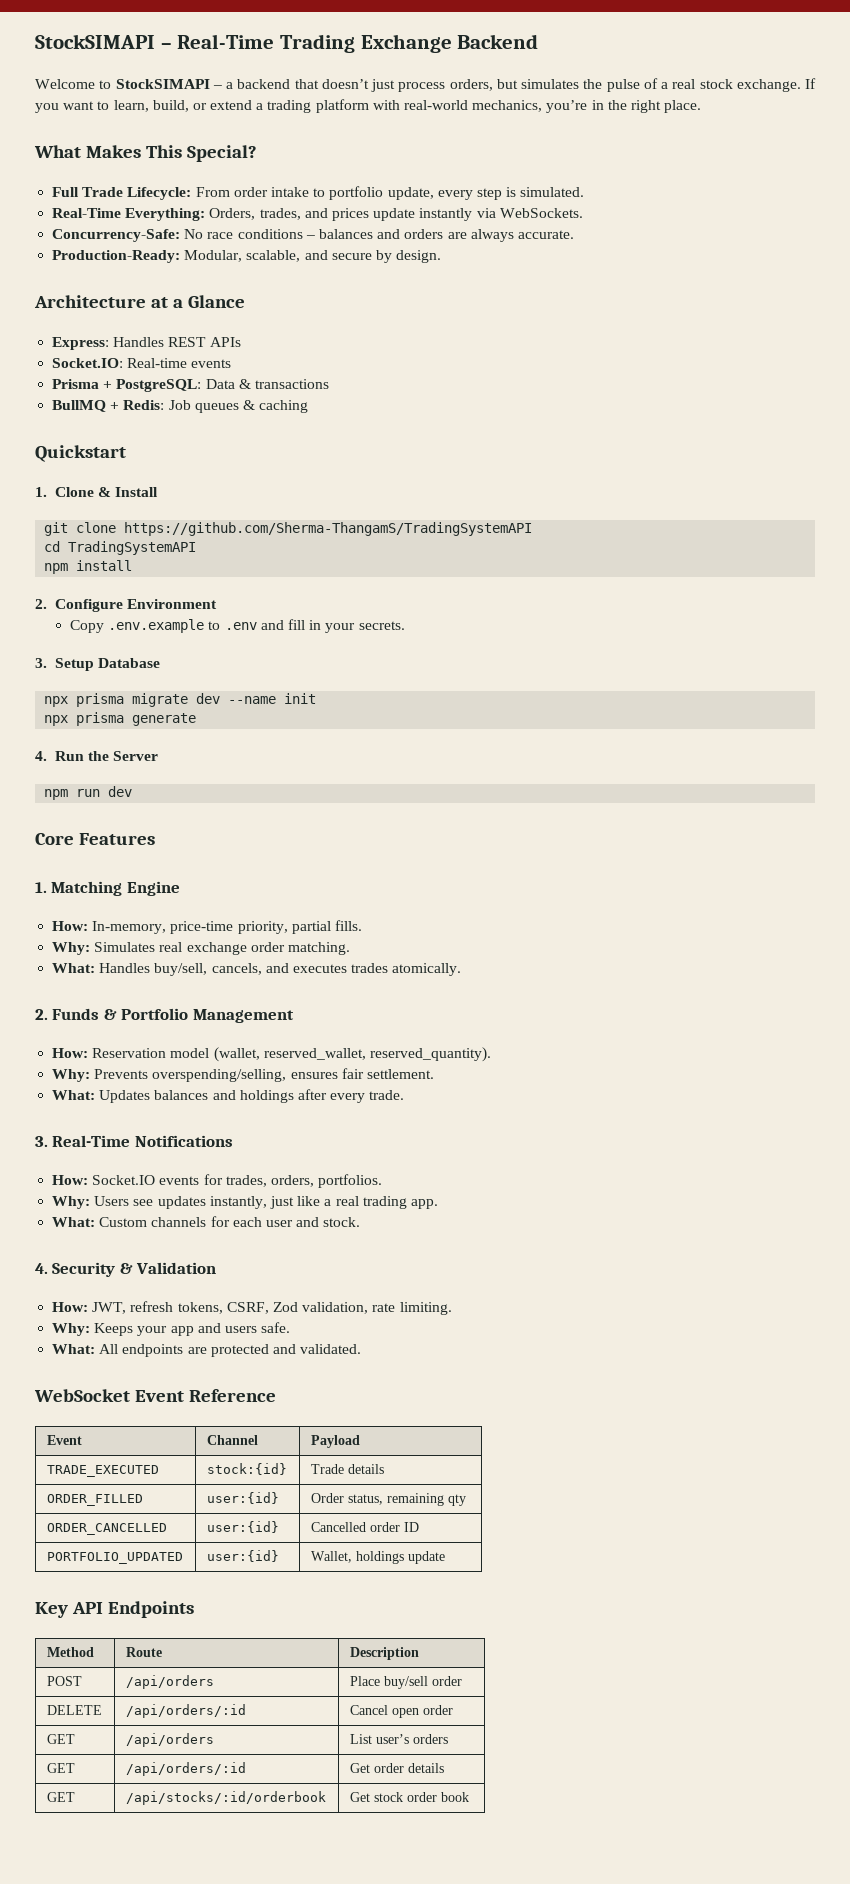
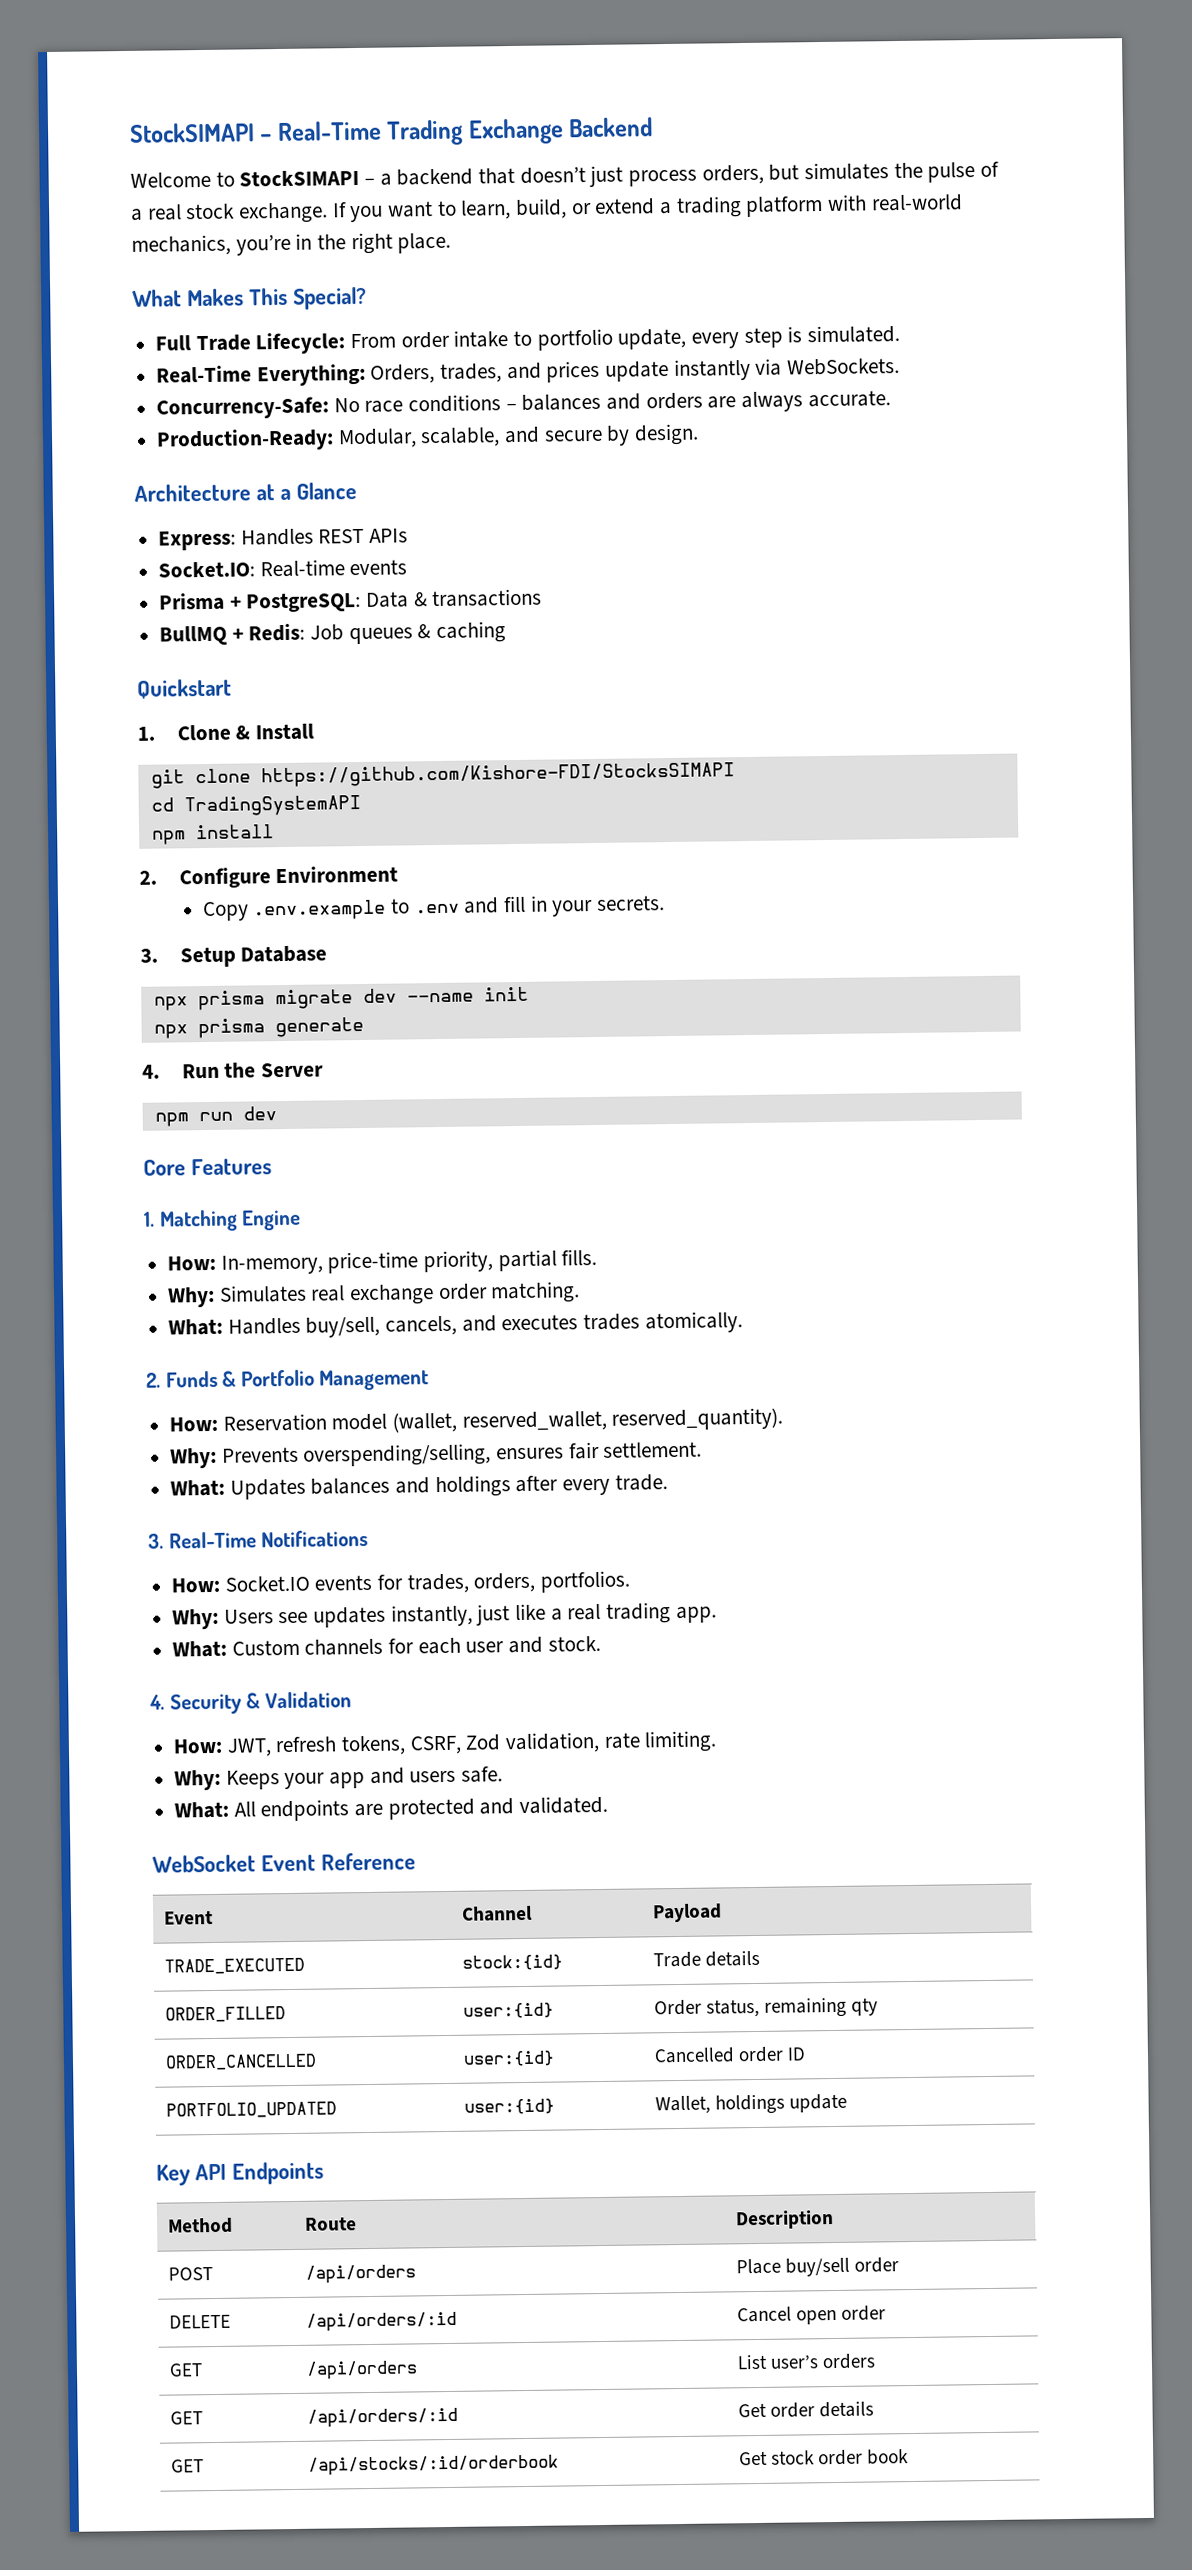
- git clone https://github.com/Sherma-ThangamS/TradingSystemAPI
+ git clone https://github.com/Kishore-FDI/StocksSIMAPI

